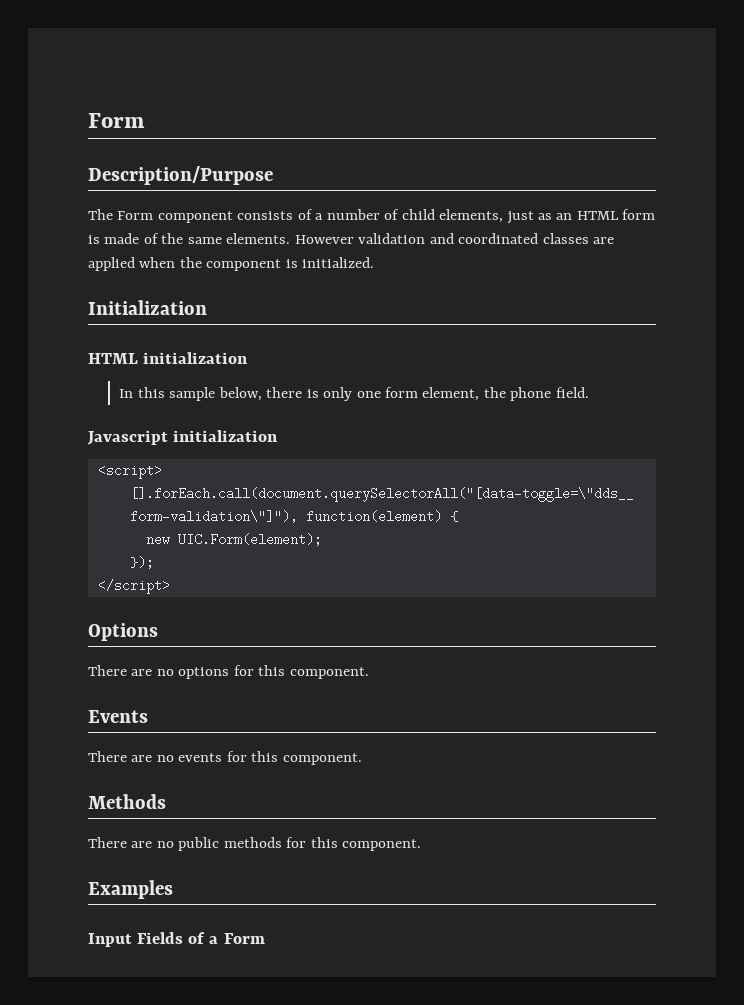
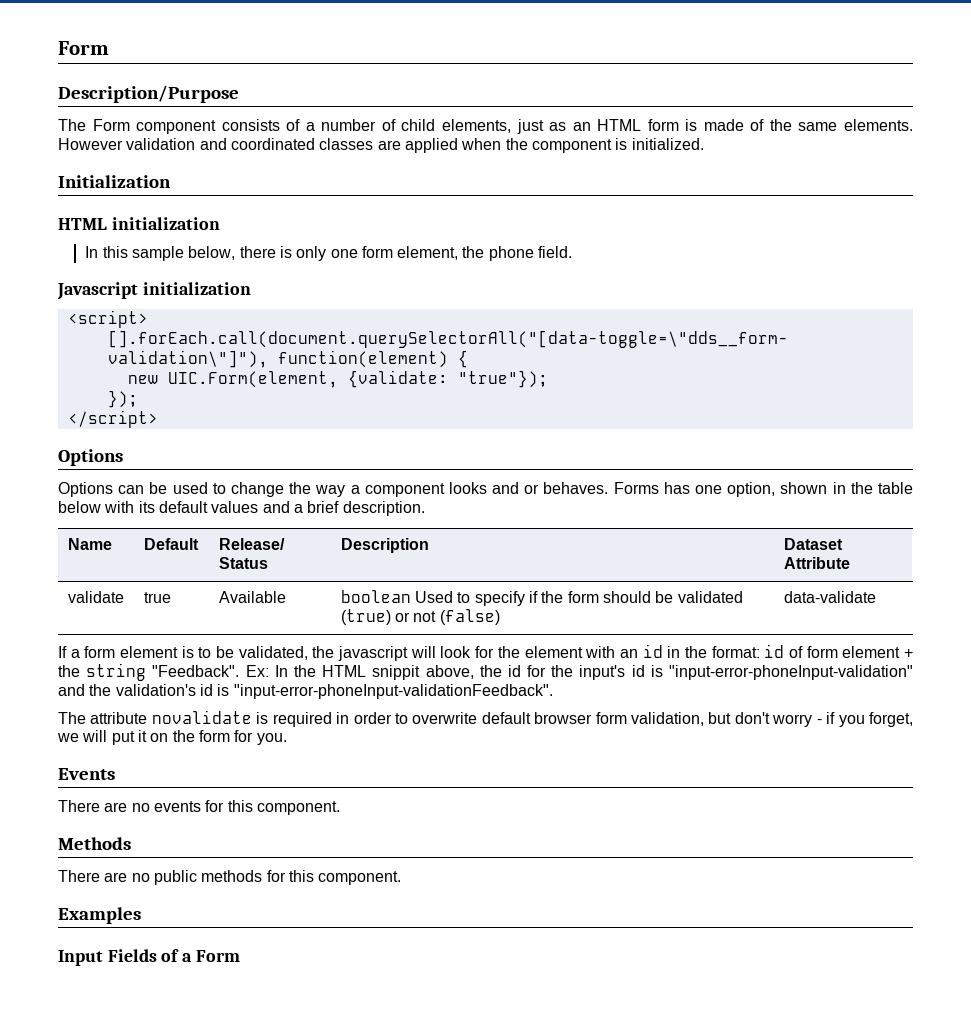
- new UIC.Form(element);
+ new UIC.Form(element, {validate: "true"});
- There are no options for this component.
+ Options can be used to change the way a component looks and or behaves. Forms has one option, shown in the table below with its default values and a brief description.
+ Name | Default | Release/ Status | Description | Dataset Attribute
+ validate | true | Available | boolean Used to specify if the form should be validated (true) or not (false) | data-validate
+ If a form element is to be validated, the javascript will look for the element with an id in the format: id of form element + the string "Feedback". Ex: In the HTML snippit above, the id for the input's id is "input-error-phoneInput-validation" and the validation's id is "input-error-phoneInput-validationFeedback".
+ The attribute novalidate is required in order to overwrite default browser form validation, but don't worry - if you forget, we will put it on the form for you.

